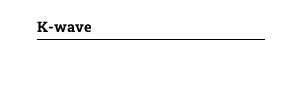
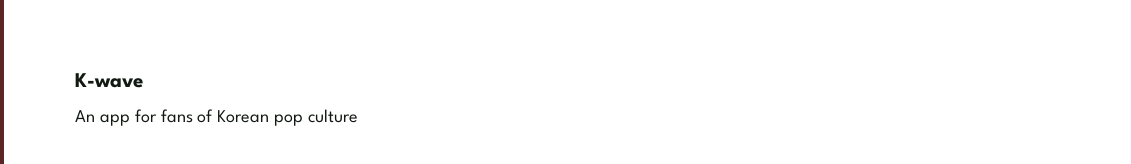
+ An app for fans of Korean pop culture

